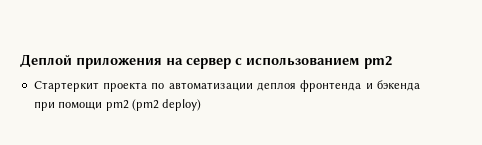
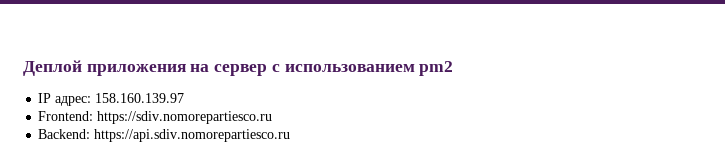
- Стартеркит проекта по автоматизации деплоя фронтенда и бэкенда при помощи pm2 (pm2 deploy)
+ IP адрес: 158.160.139.97
+ Frontend: https://sdiv.nomorepartiesco.ru
+ Backend: https://api.sdiv.nomorepartiesco.ru

